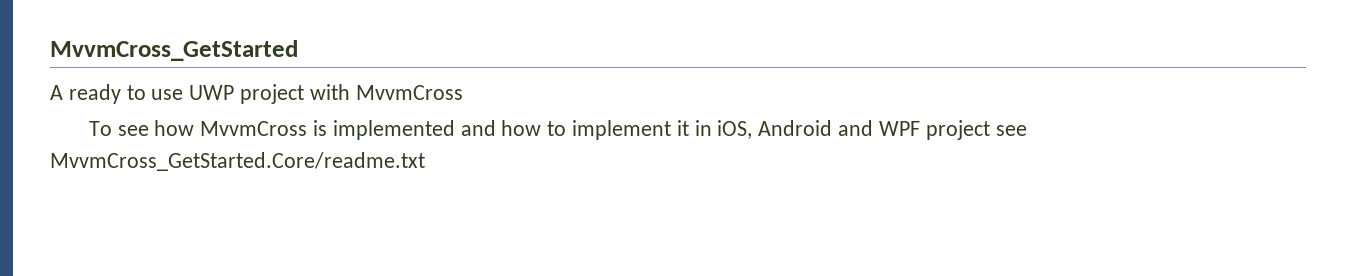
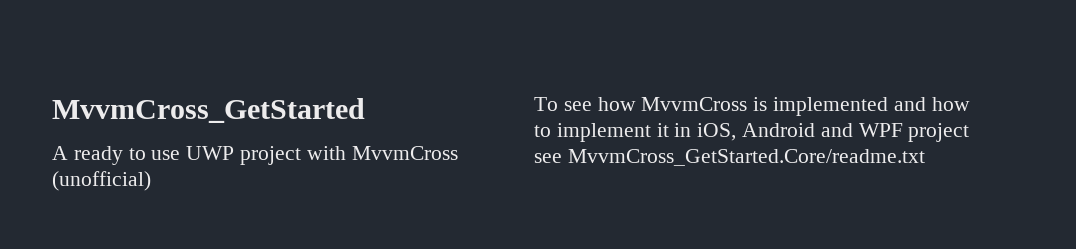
- A ready to use UWP project with MvvmCross
+ A ready to use UWP project with MvvmCross (unofficial)

